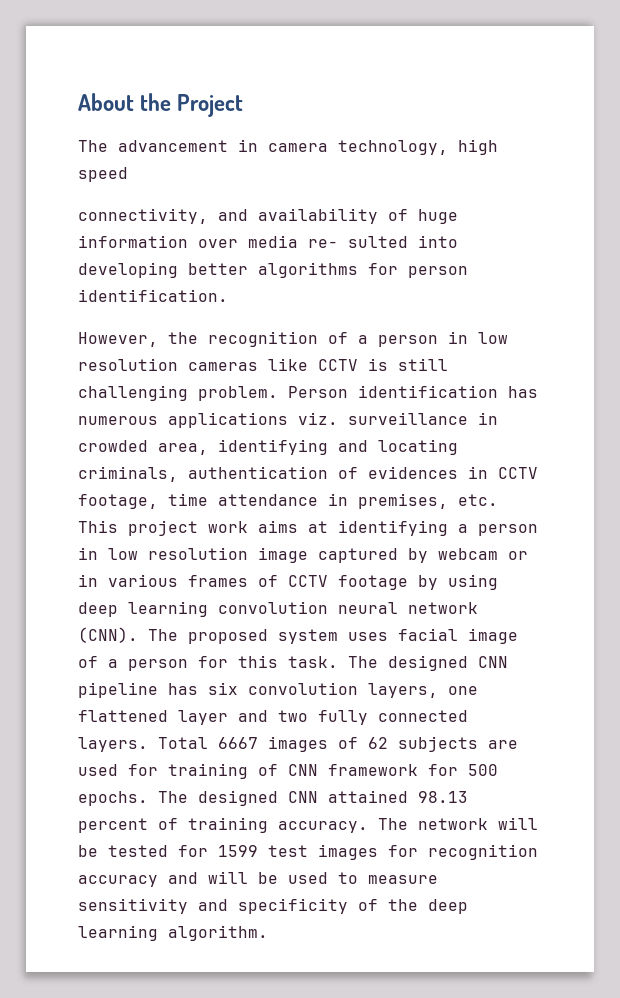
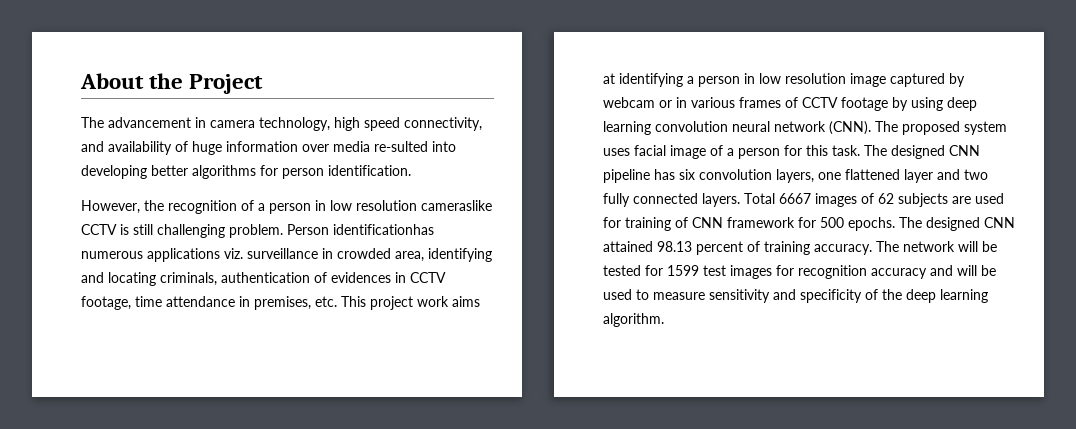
- The advancement in camera technology, high speed
- connectivity, and availability of huge information over media re- sulted into developing better algorithms for person identification.
+ The advancement in camera technology, high speed connectivity, and availability of huge information over media re-sulted into developing better algorithms for person identification.
- However, the recognition of a person in low resolution cameras like CCTV is still challenging problem.
+ However, the recognition of a person in low resolution cameraslike CCTV is still challenging problem.
- Person identification has numerous applications viz. surveillance in crowded area, identifying and locating criminals, authentication of evidences in CCTV footage, time attendance in premises, etc. This project work aims at identifying a person in low resolution image captured by webcam or in various frames of CCTV footage by using deep learning convolution neural network (CNN).
+ Person identificationhas numerous applications viz. surveillance in crowded area, identifying and locating criminals, authentication of evidences in CCTV footage, time attendance in premises, etc. This project work aims at identifying a person in low resolution image captured by webcam or in various frames of CCTV footage by using deep learning convolution neural network (CNN).

